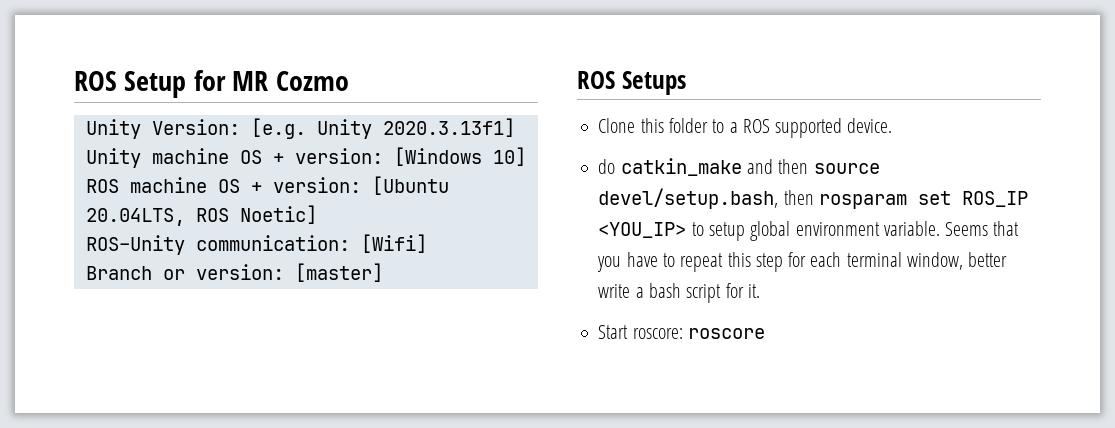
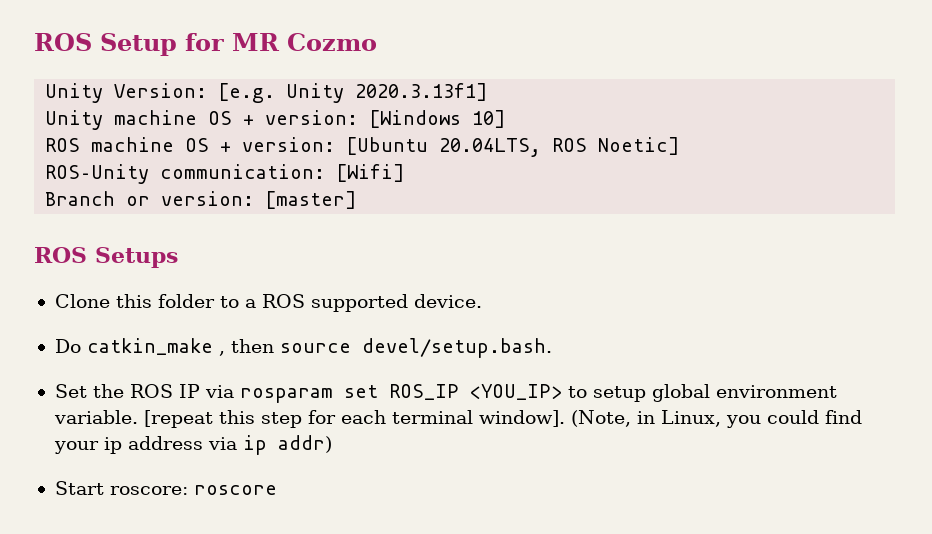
- do catkin_make and then source devel/setup.bash, then rosparam set ROS_IP <YOU_IP> to setup global environment variable.
+ Do catkin_make , then source devel/setup.bash.
+ Set the ROS IP via rosparam set ROS_IP <YOU_IP> to setup global environment variable.
- Seems that you have to repeat this step for each terminal window, better write a bash script for it.
+ [repeat this step for each terminal window]. (Note, in Linux, you could find your ip address via ip addr)

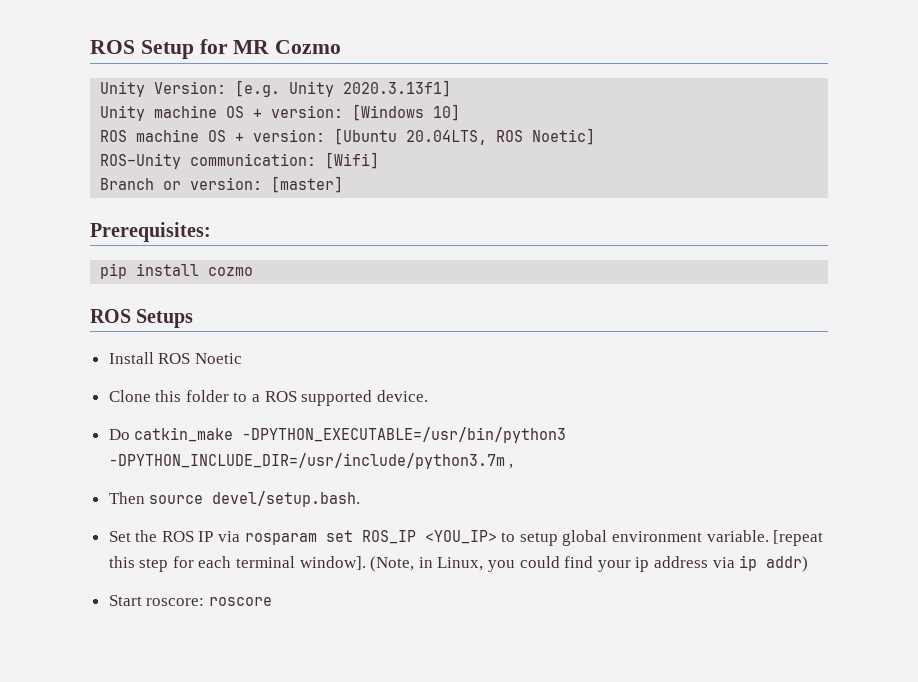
+ Prerequisites:
+ pip install cozmo
+ Install ROS Noetic
- Do catkin_make , then source devel/setup.bash.
+ Do catkin_make -DPYTHON_EXECUTABLE=/usr/bin/python3 -DPYTHON_INCLUDE_DIR=/usr/include/python3.7m ,
+ Then source devel/setup.bash.

